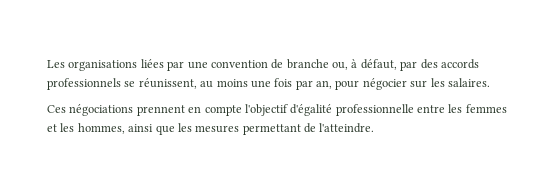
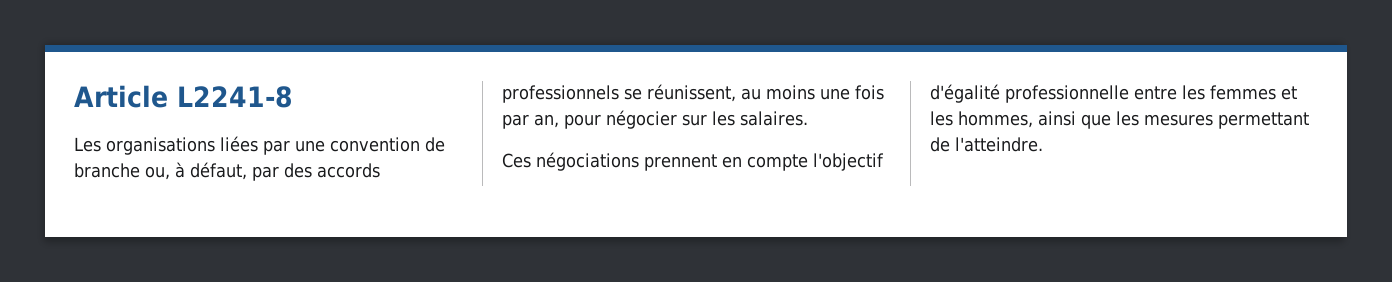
+ Article L2241-8

